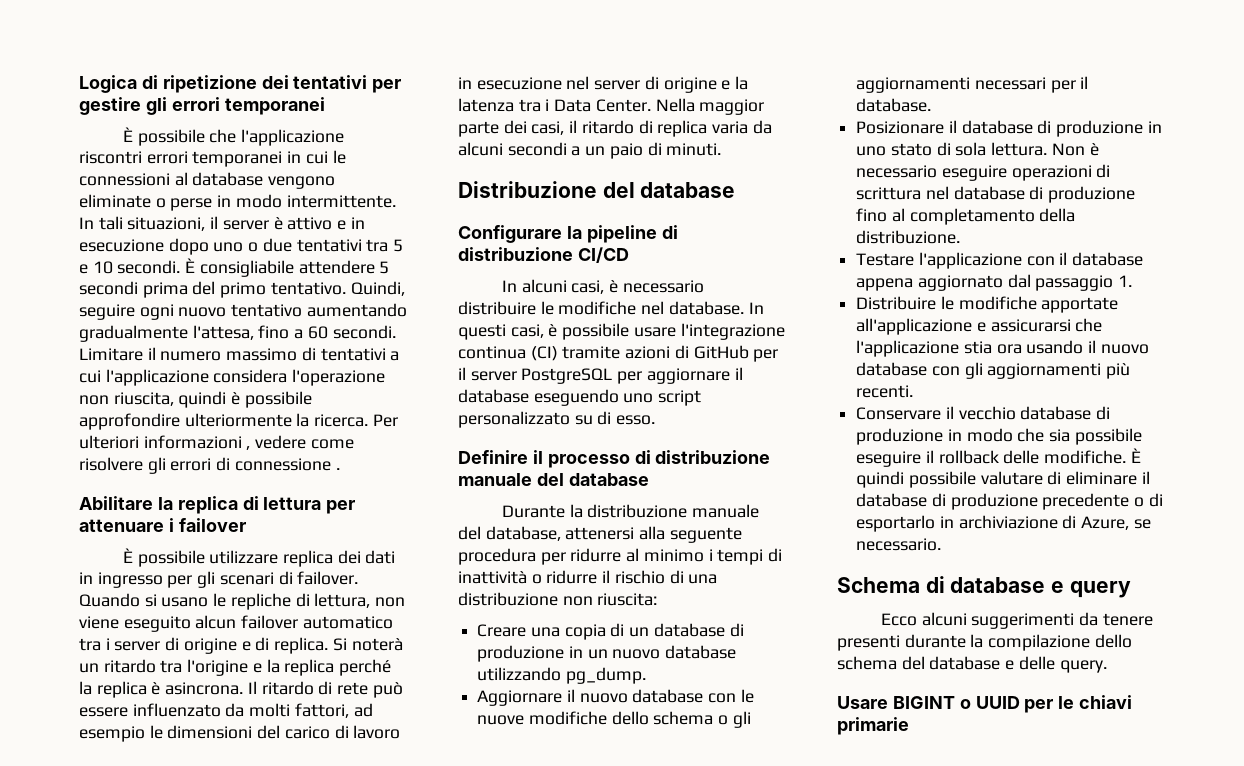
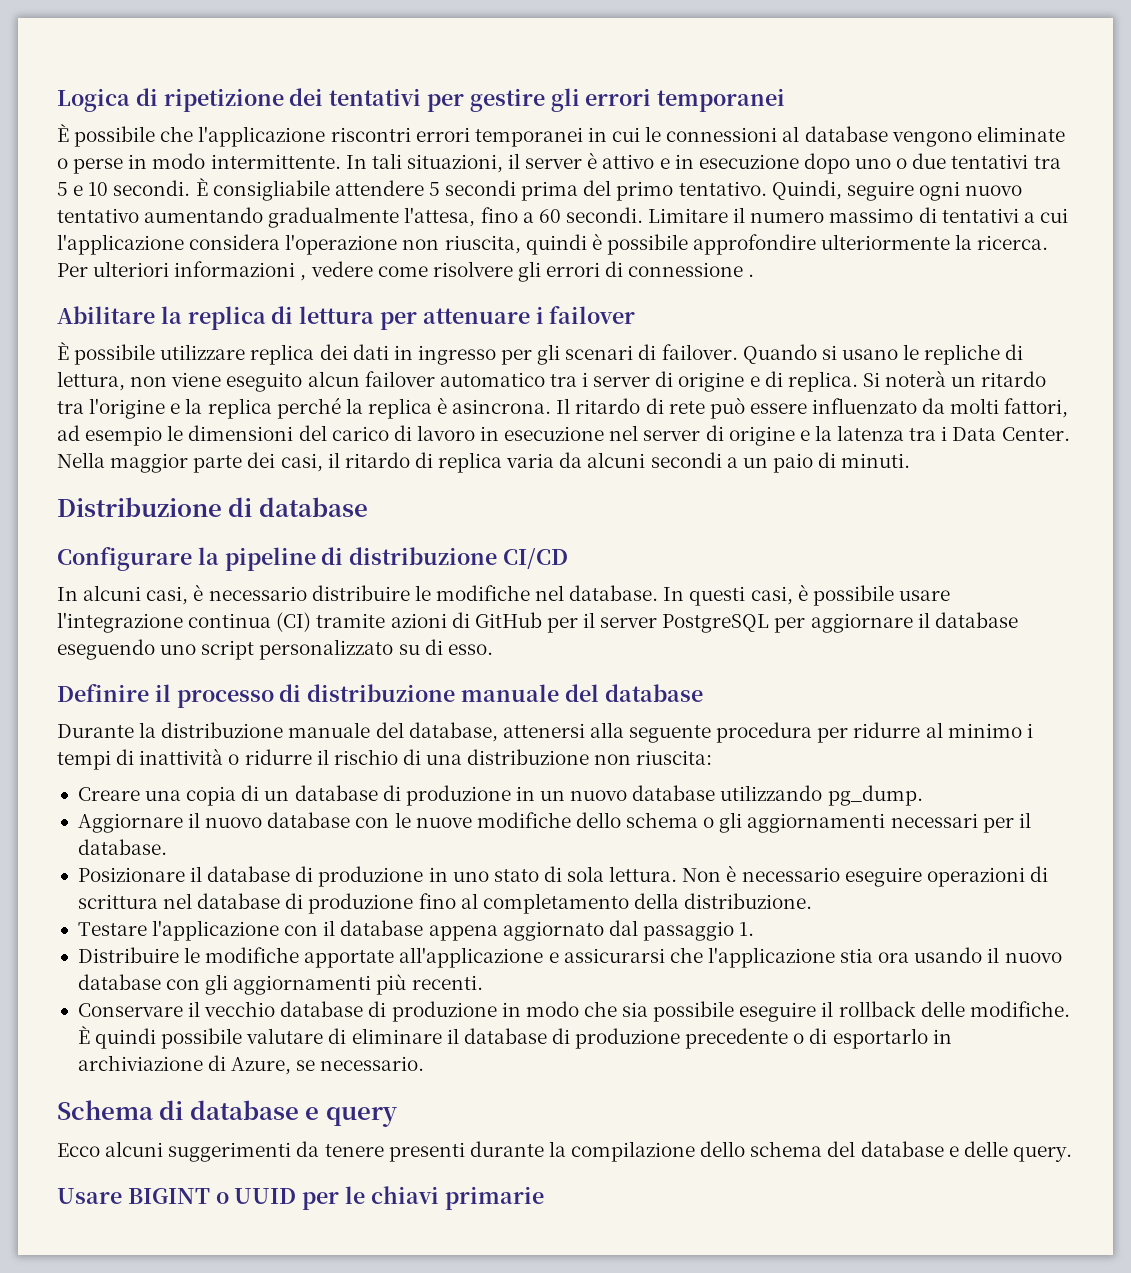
- Distribuzione del database
+ Distribuzione di database

